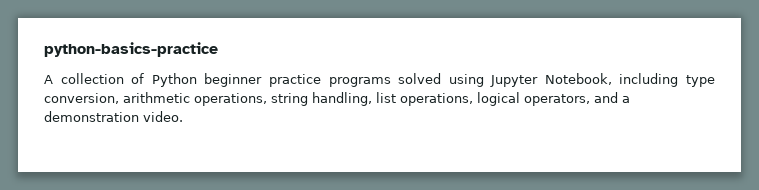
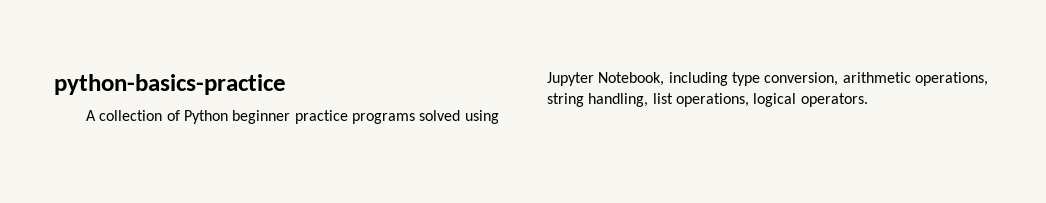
- A collection of Python beginner practice programs solved using Jupyter Notebook, including type conversion, arithmetic operations, string handling, list operations, logical operators, and a demonstration video.
+ A collection of Python beginner practice programs solved using Jupyter Notebook, including type conversion, arithmetic operations, string handling, list operations, logical operators.

